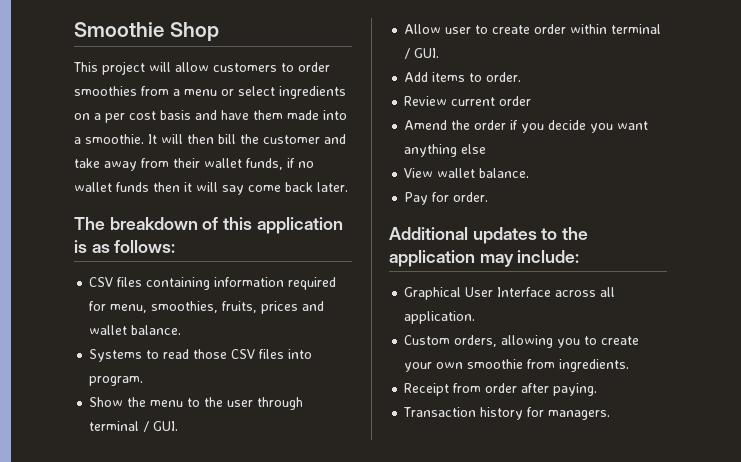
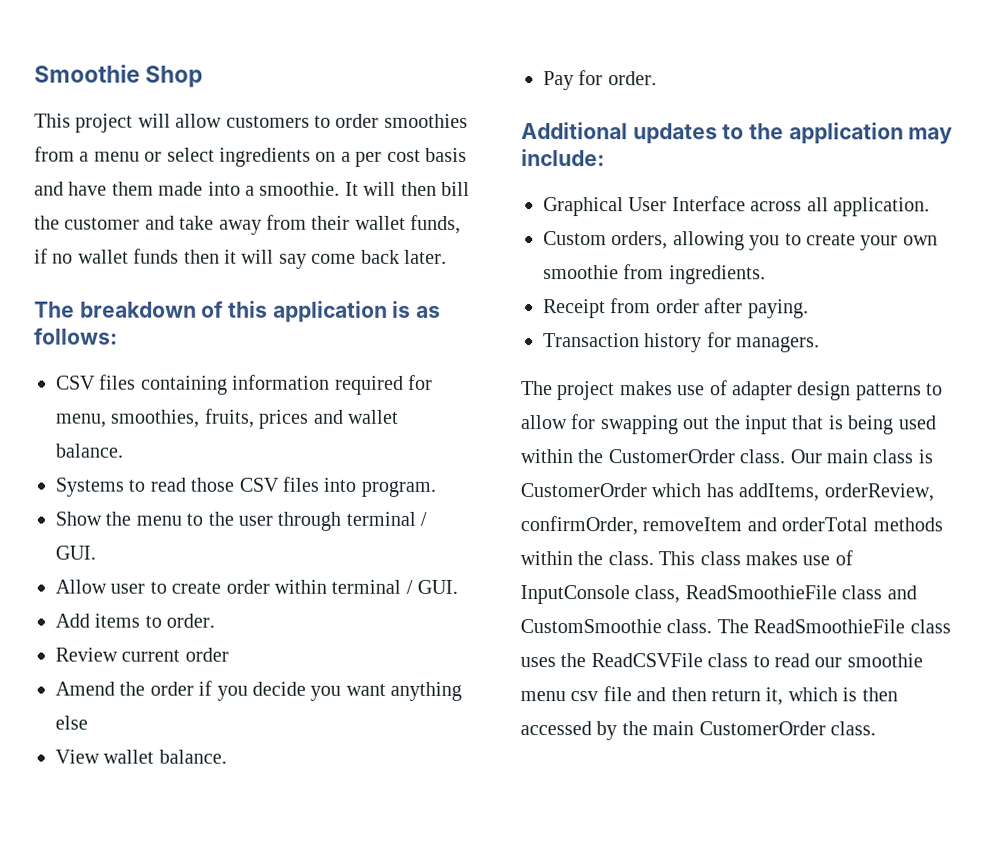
+ The project makes use of adapter design patterns to allow for swapping out the input that is being used within the CustomerOrder class. Our main class is CustomerOrder which has addItems, orderReview, confirmOrder, removeItem and orderTotal methods within the class. This class makes use of InputConsole class, ReadSmoothieFile class and CustomSmoothie class. The ReadSmoothieFile class uses the ReadCSVFile class to read our smoothie menu csv file and then return it, which is then accessed by the main CustomerOrder class.

